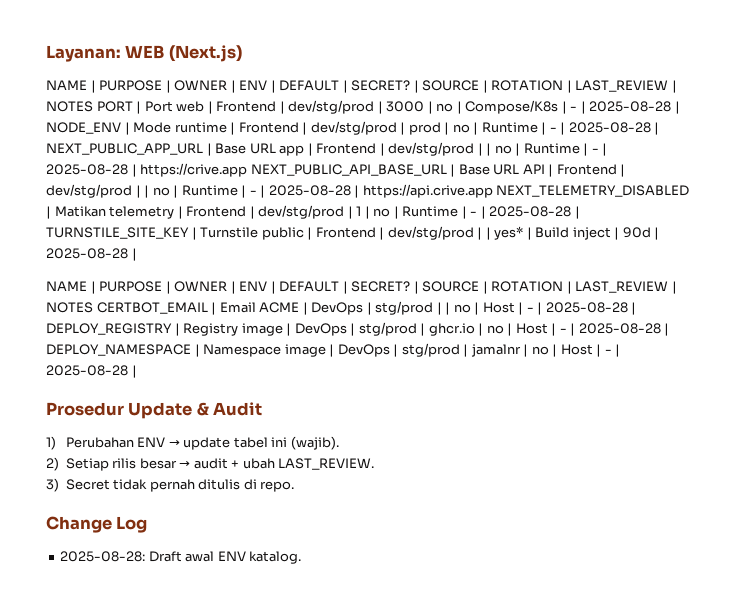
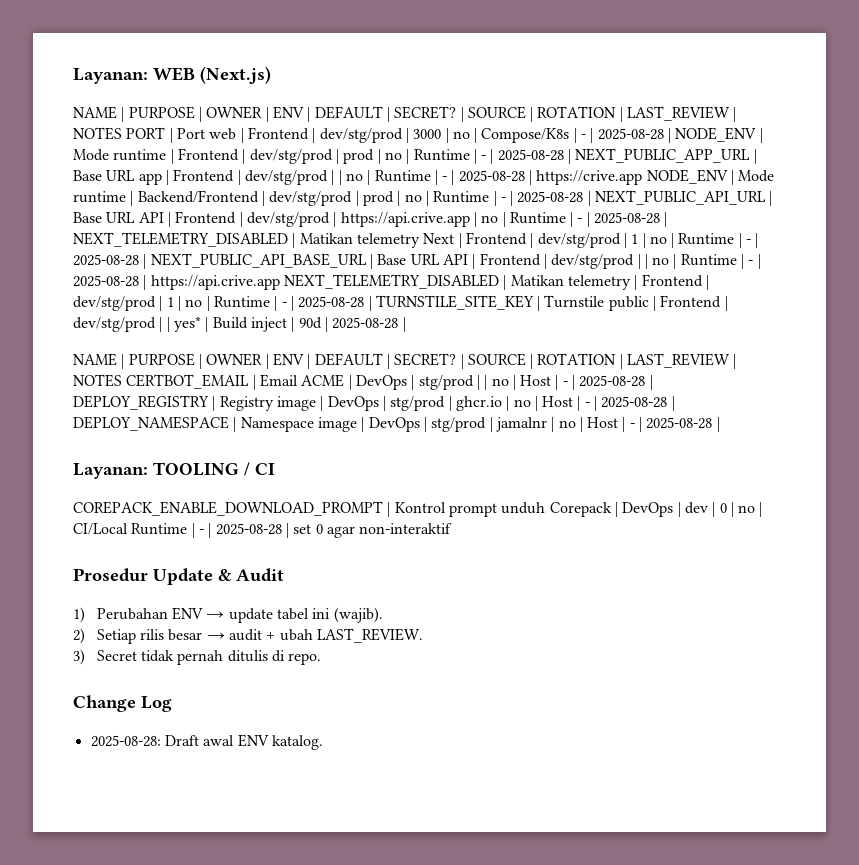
- | SOURCE | ROTATION | LAST_REVIEW | NOTES PORT | Port web | Frontend | dev/stg/prod | 3000 | no | Compose/K8s | - | 2025-08-28 | NODE_ENV | Mode runtime | Frontend | dev/stg/prod | prod | no | Runtime | - | 2025-08-28 | NEXT_PUBLIC_APP_URL | Base URL app | Frontend | dev/stg/prod | | no | Runtime | - | 2025-08-28 | https://crive.app NEXT_PUBLIC_API_BASE_URL | Base URL API | Frontend | dev/stg/prod | | no | Runtime | - | 2025-08-28 | https://api.crive.app NEXT_TELEMETRY_DISABLED | Matikan telemetry | Frontend | dev/stg/prod | 1 | no | Runtime | - | 2025-08-28 | TURNSTILE_SITE_KEY | Turnstile public | Frontend | dev/stg/prod | | yes* | Build inject | 90d | 2025-08-28 |
+ | SOURCE | ROTATION | LAST_REVIEW | NOTES PORT | Port web | Frontend | dev/stg/prod | 3000 | no | Compose/K8s | - | 2025-08-28 | NODE_ENV | Mode runtime | Frontend | dev/stg/prod | prod | no | Runtime | - | 2025-08-28 | NEXT_PUBLIC_APP_URL | Base URL app | Frontend | dev/stg/prod | | no | Runtime | - | 2025-08-28 | https://crive.app NODE_ENV | Mode runtime | Backend/Frontend | dev/stg/prod | prod | no | Runtime | - | 2025-08-28 | NEXT_PUBLIC_API_URL | Base URL API | Frontend | dev/stg/prod | https://api.crive.app | no | Runtime | - | 2025-08-28 | NEXT_TELEMETRY_DISABLED | Matikan telemetry Next | Frontend | dev/stg/prod | 1 | no | Runtime | - | 2025-08-28 | NEXT_PUBLIC_API_BASE_URL | Base URL API | Frontend | dev/stg/prod | | no | Runtime | - | 2025-08-28 | https://api.crive.app NEXT_TELEMETRY_DISABLED | Matikan telemetry | Frontend | dev/stg/prod | 1 | no | Runtime | - | 2025-08-28 | TURNSTILE_SITE_KEY | Turnstile public | Frontend | dev/stg/prod | | yes* | Build inject | 90d | 2025-08-28 |
+ Layanan: TOOLING / CI
+ COREPACK_ENABLE_DOWNLOAD_PROMPT | Kontrol prompt unduh Corepack | DevOps | dev | 0 | no | CI/Local Runtime | - | 2025-08-28 | set 0 agar non-interaktif

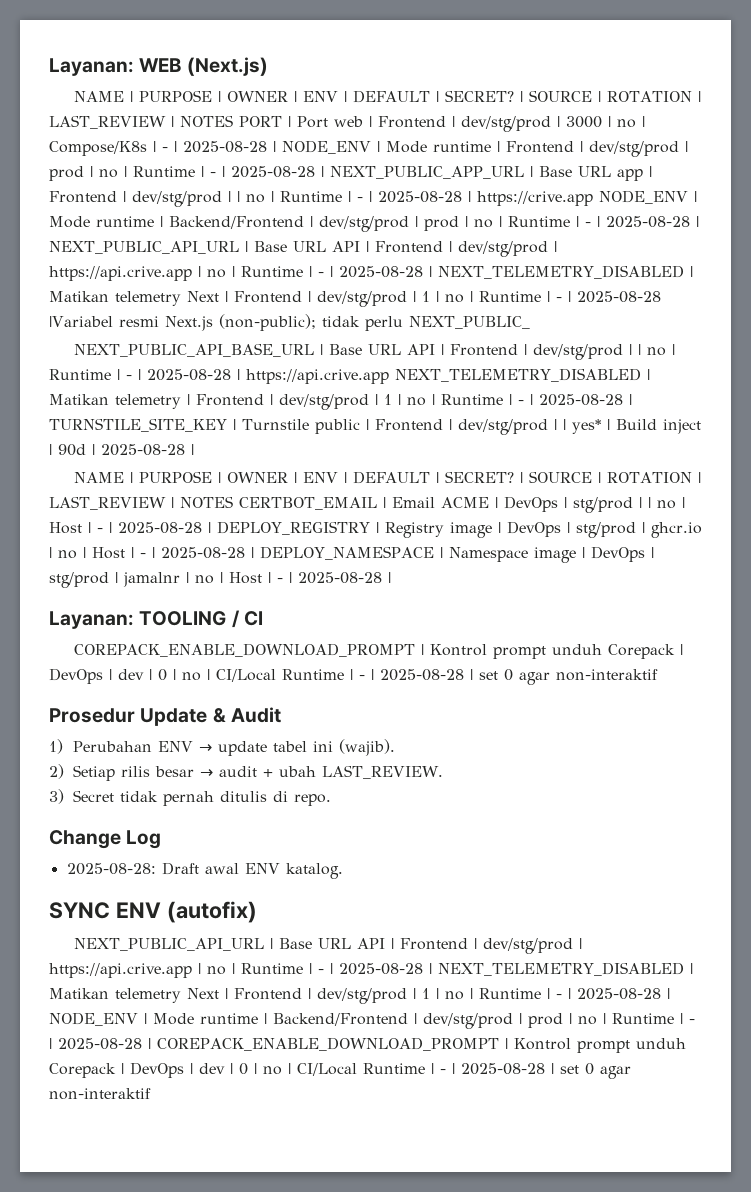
- | SOURCE | ROTATION | LAST_REVIEW | NOTES PORT | Port web | Frontend | dev/stg/prod | 3000 | no | Compose/K8s | - | 2025-08-28 | NODE_ENV | Mode runtime | Frontend | dev/stg/prod | prod | no | Runtime | - | 2025-08-28 | NEXT_PUBLIC_APP_URL | Base URL app | Frontend | dev/stg/prod | | no | Runtime | - | 2025-08-28 | https://crive.app NODE_ENV | Mode runtime | Backend/Frontend | dev/stg/prod | prod | no | Runtime | - | 2025-08-28 | NEXT_PUBLIC_API_URL | Base URL API | Frontend | dev/stg/prod | https://api.crive.app | no | Runtime | - | 2025-08-28 | NEXT_TELEMETRY_DISABLED | Matikan telemetry Next | Frontend | dev/stg/prod | 1 | no | Runtime | - | 2025-08-28 | NEXT_PUBLIC_API_BASE_URL | Base URL API | Frontend | dev/stg/prod | | no | Runtime | - | 2025-08-28 | https://api.crive.app NEXT_TELEMETRY_DISABLED | Matikan telemetry | Frontend | dev/stg/prod | 1 | no | Runtime | - | 2025-08-28 | TURNSTILE_SITE_KEY | Turnstile public | Frontend | dev/stg/prod | | yes* | Build inject | 90d | 2025-08-28 |
+ | SOURCE | ROTATION | LAST_REVIEW | NOTES PORT | Port web | Frontend | dev/stg/prod | 3000 | no | Compose/K8s | - | 2025-08-28 | NODE_ENV | Mode runtime | Frontend | dev/stg/prod | prod | no | Runtime | - | 2025-08-28 | NEXT_PUBLIC_APP_URL | Base URL app | Frontend | dev/stg/prod | | no | Runtime | - | 2025-08-28 | https://crive.app NODE_ENV | Mode runtime | Backend/Frontend | dev/stg/prod | prod | no | Runtime | - | 2025-08-28 | NEXT_PUBLIC_API_URL | Base URL API | Frontend | dev/stg/prod | https://api.crive.app | no | Runtime | - | 2025-08-28 | NEXT_TELEMETRY_DISABLED | Matikan telemetry Next | Frontend | dev/stg/prod | 1 | no | Runtime | - | 2025-08-28 |Variabel resmi Next.js (non-public); tidak perlu NEXT_PUBLIC_
+ NEXT_PUBLIC_API_BASE_URL | Base URL API | Frontend | dev/stg/prod | | no | Runtime | - | 2025-08-28 | https://api.crive.app NEXT_TELEMETRY_DISABLED | Matikan telemetry | Frontend | dev/stg/prod | 1 | no | Runtime | - | 2025-08-28 | TURNSTILE_SITE_KEY | Turnstile public | Frontend | dev/stg/prod | | yes* | Build inject | 90d | 2025-08-28 |
+ SYNC ENV (autofix)
+ NEXT_PUBLIC_API_URL | Base URL API | Frontend | dev/stg/prod | https://api.crive.app | no | Runtime | - | 2025-08-28 | NEXT_TELEMETRY_DISABLED | Matikan telemetry Next | Frontend | dev/stg/prod | 1 | no | Runtime | - | 2025-08-28 | NODE_ENV | Mode runtime | Backend/Frontend | dev/stg/prod | prod | no | Runtime | - | 2025-08-28 | COREPACK_ENABLE_DOWNLOAD_PROMPT | Kontrol prompt unduh Corepack | DevOps | dev | 0 | no | CI/Local Runtime | - | 2025-08-28 | set 0 agar non-interaktif

